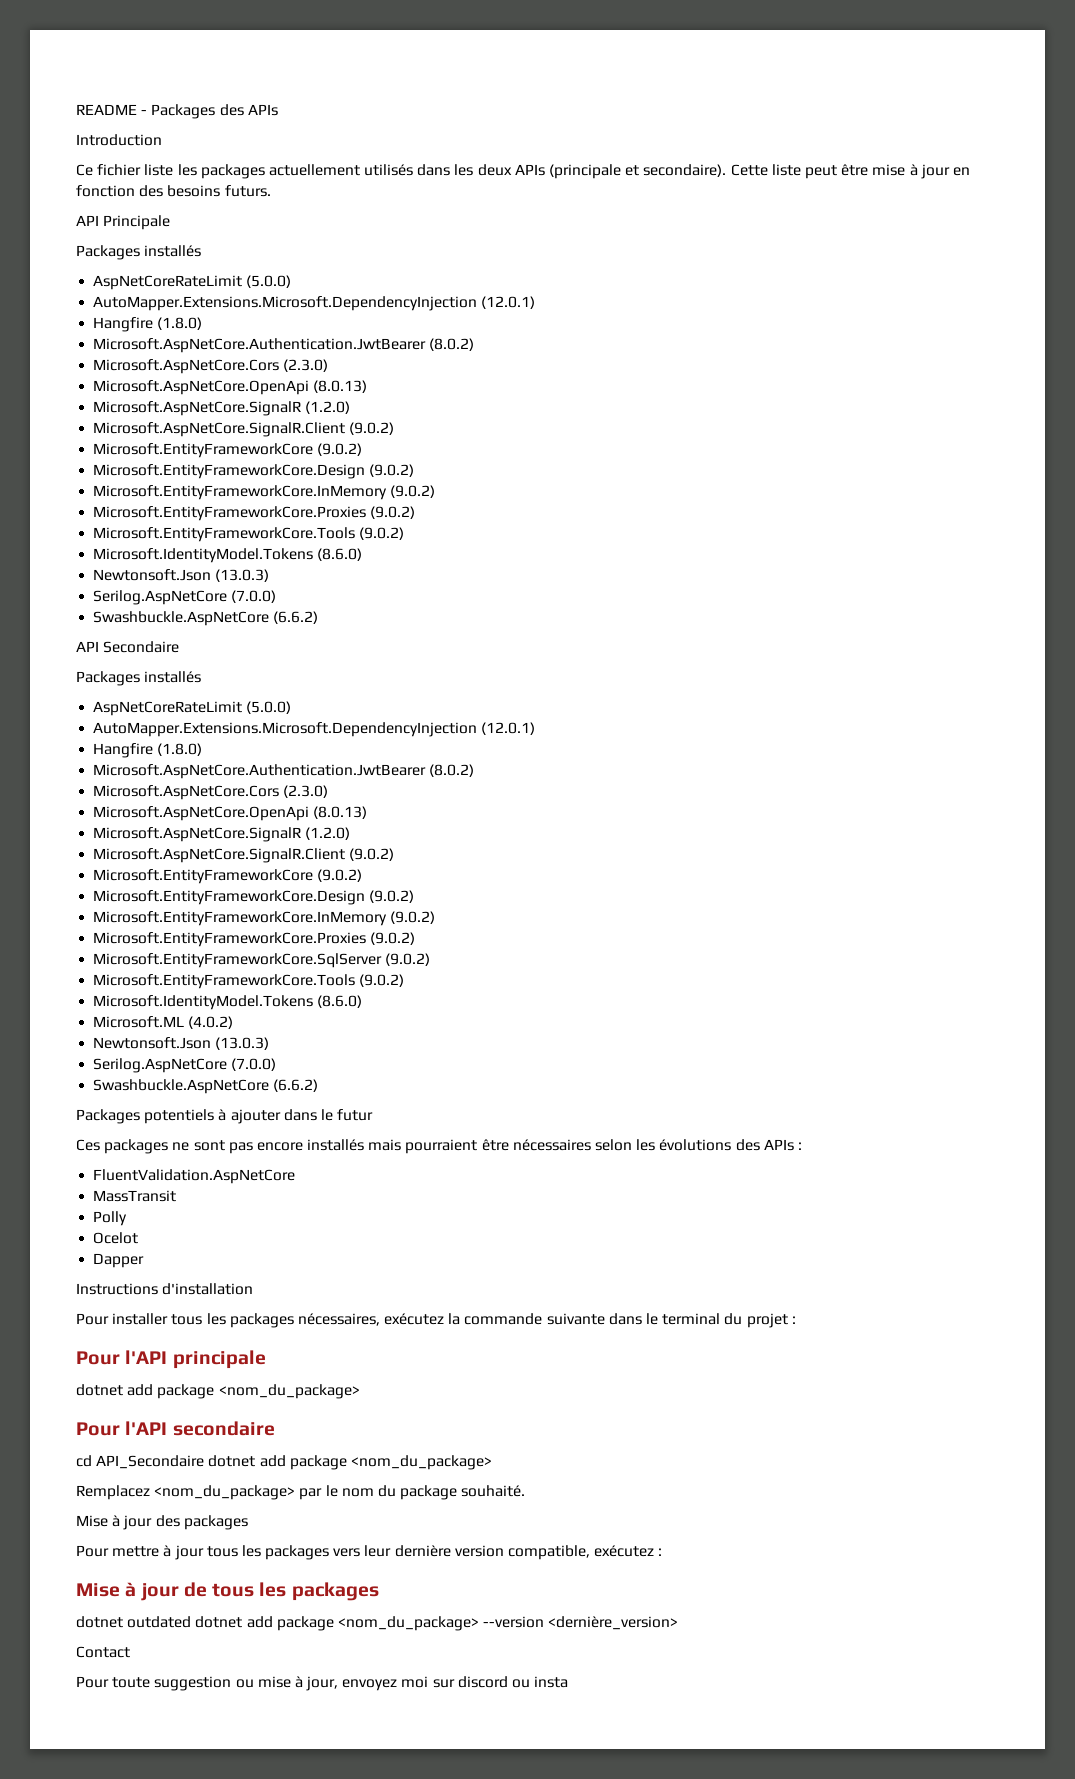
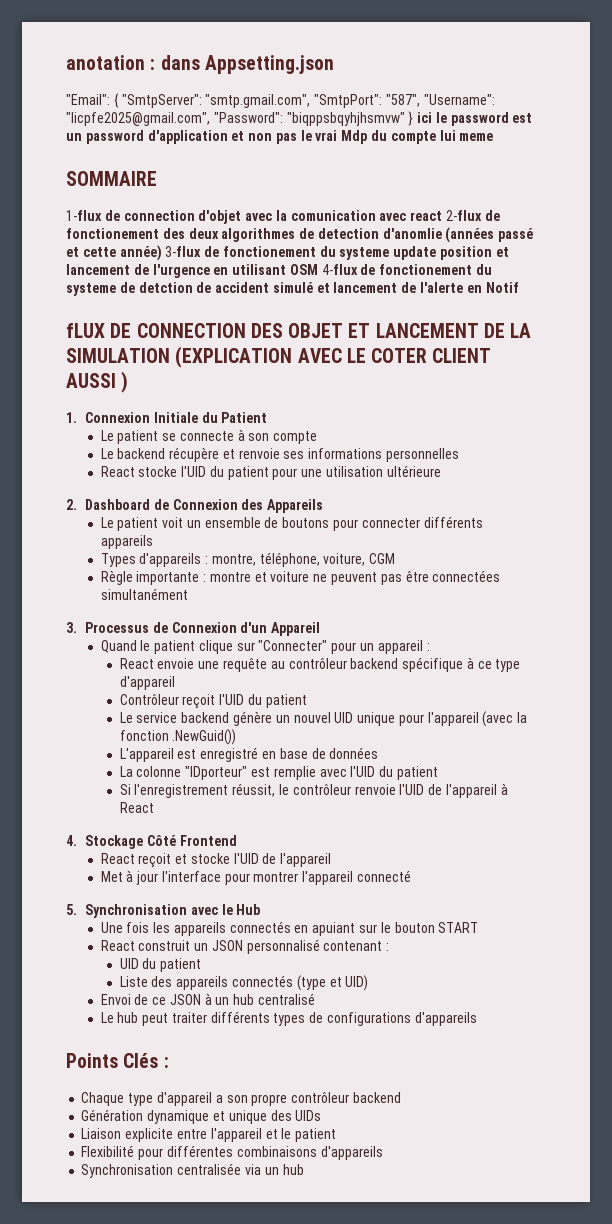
- README - Packages des APIs
- Introduction
- Ce fichier liste les packages actuellement utilisés dans les deux APIs (principale et secondaire). Cette liste peut être mise à jour en fonction des besoins futurs.
- API Principale
- Packages installés
- AspNetCoreRateLimit (5.0.0)
- AutoMapper.Extensions.Microsoft.DependencyInjection (12.0.1)
- Hangfire (1.8.0)
- Microsoft.AspNetCore.Authentication.JwtBearer (8.0.2)
- Microsoft.AspNetCore.Cors (2.3.0)
- Microsoft.AspNetCore.OpenApi (8.0.13)
- Microsoft.AspNetCore.SignalR (1.2.0)
- Microsoft.AspNetCore.SignalR.Client (9.0.2)
- Microsoft.EntityFrameworkCore (9.0.2)
- Microsoft.EntityFrameworkCore.Design (9.0.2)
- Microsoft.EntityFrameworkCore.InMemory (9.0.2)
- Microsoft.EntityFrameworkCore.Proxies (9.0.2)
- Microsoft.EntityFrameworkCore.Tools (9.0.2)
- Microsoft.IdentityModel.Tokens (8.6.0)
- Newtonsoft.Json (13.0.3)
- Serilog.AspNetCore (7.0.0)
- Swashbuckle.AspNetCore (6.6.2)
- API Secondaire
- Packages installés
- AspNetCoreRateLimit (5.0.0)
- AutoMapper.Extensions.Microsoft.DependencyInjection (12.0.1)
- Hangfire (1.8.0)
- Microsoft.AspNetCore.Authentication.JwtBearer (8.0.2)
- Microsoft.AspNetCore.Cors (2.3.0)
- Microsoft.AspNetCore.OpenApi (8.0.13)
- Microsoft.AspNetCore.SignalR (1.2.0)
- Microsoft.AspNetCore.SignalR.Client (9.0.2)
- Microsoft.EntityFrameworkCore (9.0.2)
- Microsoft.EntityFrameworkCore.Design (9.0.2)
- Microsoft.EntityFrameworkCore.InMemory (9.0.2)
- Microsoft.EntityFrameworkCore.Proxies (9.0.2)
- Microsoft.EntityFrameworkCore.SqlServer (9.0.2)
- Microsoft.EntityFrameworkCore.Tools (9.0.2)
- Microsoft.IdentityModel.Tokens (8.6.0)
- Microsoft.ML (4.0.2)
- Newtonsoft.Json (13.0.3)
- Serilog.AspNetCore (7.0.0)
- Swashbuckle.AspNetCore (6.6.2)
- Packages potentiels à ajouter dans le futur
- Ces packages ne sont pas encore installés mais pourraient être nécessaires selon les évolutions des APIs :
- FluentValidation.AspNetCore
- MassTransit
- Polly
- Ocelot
- Dapper
- Instructions d'installation
- Pour installer tous les packages nécessaires, exécutez la commande suivante dans le terminal du projet :
- Pour l'API principale
- dotnet add package <nom_du_package>
- Pour l'API secondaire
- cd API_Secondaire dotnet add package <nom_du_package>
- Remplacez <nom_du_package> par le nom du package souhaité.
- Mise à jour des packages
- Pour mettre à jour tous les packages vers leur dernière version compatible, exécutez :
- Mise à jour de tous les packages
- dotnet outdated dotnet add package <nom_du_package> --version <dernière_version>
- Contact
- Pour toute suggestion ou mise à jour, envoyez moi sur discord ou insta
+ anotation : dans Appsetting.json
+ "Email": { "SmtpServer": "smtp.gmail.com", "SmtpPort": "587", "Username": "licpfe2025@gmail.com", "Password": "biqppsbqyhjhsmvw" } ici le password est un password d'application et non pas le vrai Mdp du compte lui meme
+ SOMMAIRE
+ 1-flux de connection d'objet avec la comunication avec react 2-flux de fonctionement des deux algorithmes de detection d'anomlie (années passé et cette année) 3-flux de fonctionement du systeme update position et lancement de l'urgence en utilisant OSM 4-flux de fonctionement du systeme de detction de accident simulé et lancement de l'alerte en Notif
+ fLUX DE CONNECTION DES OBJET ET LANCEMENT DE LA SIMULATION (EXPLICATION AVEC LE COTER CLIENT AUSSI )
+ 1. Connexion Initiale du Patient
+ Le patient se connecte à son compte
+ Le backend récupère et renvoie ses informations personnelles
+ React stocke l'UID du patient pour une utilisation ultérieure
+ 2. Dashboard de Connexion des Appareils
+ Le patient voit un ensemble de boutons pour connecter différents appareils
+ Types d'appareils : montre, téléphone, voiture, CGM
+ Règle importante : montre et voiture ne peuvent pas être connectées simultanément
+ 3. Processus de Connexion d'un Appareil
+ Quand le patient clique sur "Connecter" pour un appareil :
+ React envoie une requête au contrôleur backend spécifique à ce type d'appareil
+ Contrôleur reçoit l'UID du patient
+ Le service backend génère un nouvel UID unique pour l'appareil (avec la fonction .NewGuid())
+ L'appareil est enregistré en base de données
+ La colonne "IDporteur" est remplie avec l'UID du patient
+ Si l'enregistrement réussit, le contrôleur renvoie l'UID de l'appareil à React
+ 4. Stockage Côté Frontend
+ React reçoit et stocke l'UID de l'appareil
+ Met à jour l'interface pour montrer l'appareil connecté
+ 5. Synchronisation avec le Hub
+ Une fois les appareils connectés en apuiant sur le bouton START
+ React construit un JSON personnalisé contenant :
+ UID du patient
+ Liste des appareils connectés (type et UID)
+ Envoi de ce JSON à un hub centralisé
+ Le hub peut traiter différents types de configurations d'appareils
+ Points Clés :
+ Chaque type d'appareil a son propre contrôleur backend
+ Génération dynamique et unique des UIDs
+ Liaison explicite entre l'appareil et le patient
+ Flexibilité pour différentes combinaisons d'appareils
+ Synchronisation centralisée via un hub

